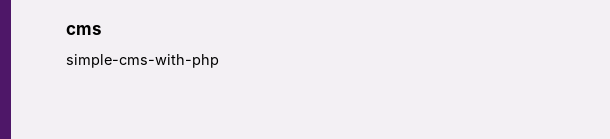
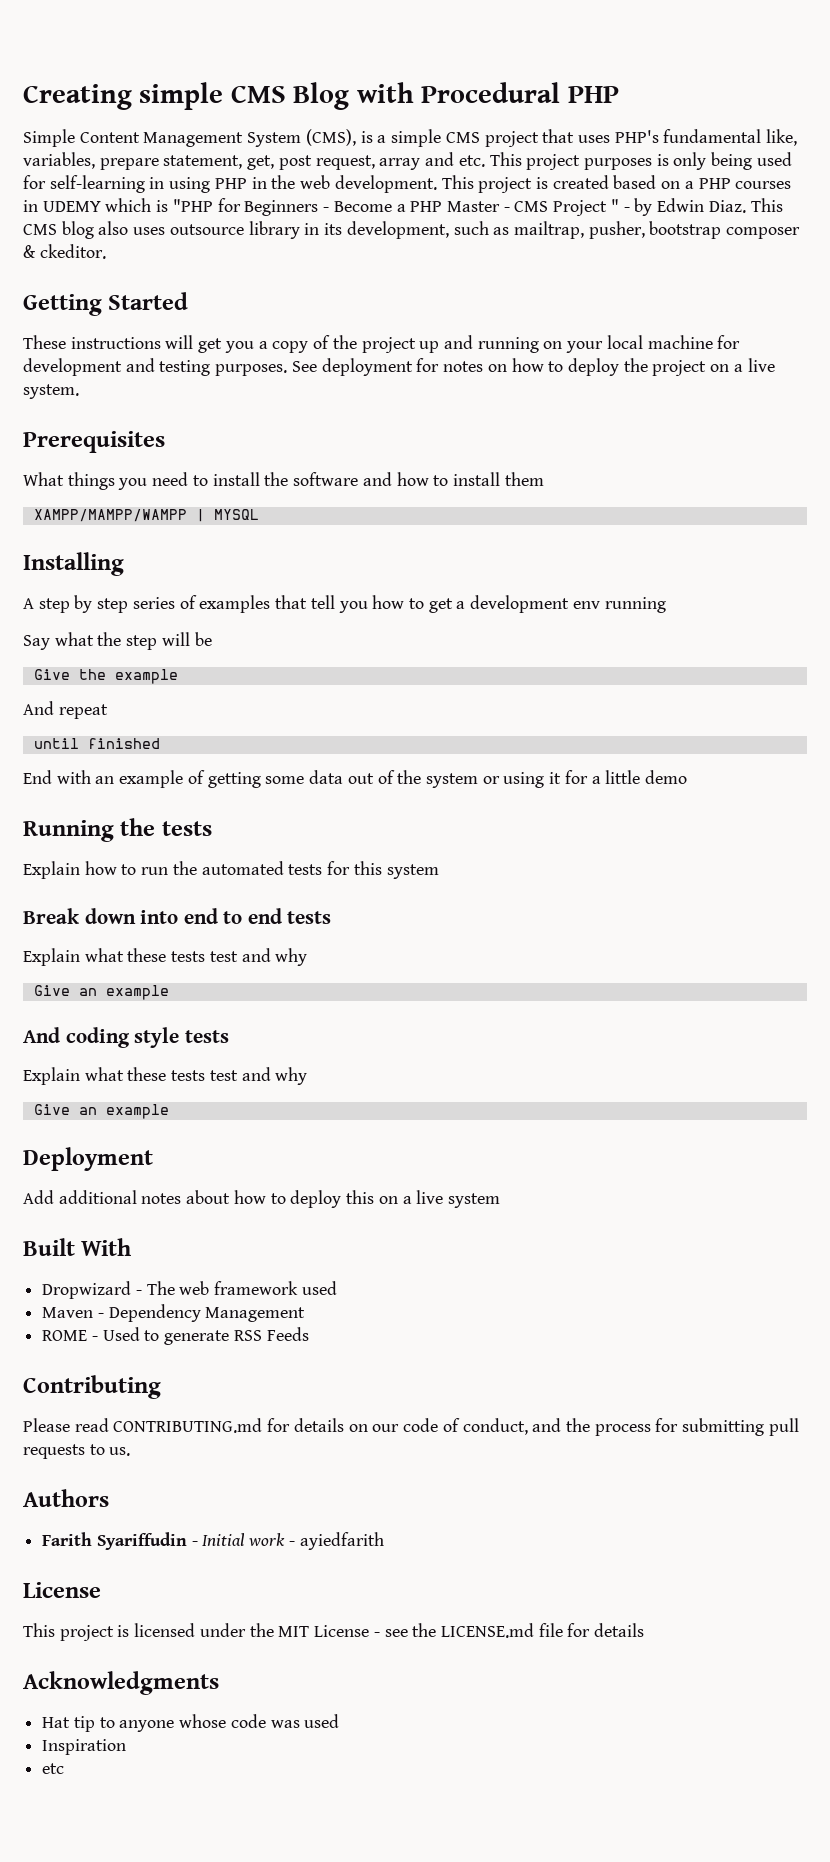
- cms
- simple-cms-with-php
+ Creating simple CMS Blog with Procedural PHP
+ Simple Content Management System (CMS), is a simple CMS project that uses PHP's fundamental like, variables, prepare statement, get, post request, array and etc. This project purposes is only being used for self-learning in using PHP in the web development. This project is created based on a PHP courses in UDEMY which is "PHP for Beginners - Become a PHP Master - CMS Project " - by Edwin Diaz. This CMS blog also uses outsource library in its development, such as mailtrap, pusher, bootstrap composer & ckeditor.
+ Getting Started
+ These instructions will get you a copy of the project up and running on your local machine for development and testing purposes. See deployment for notes on how to deploy the project on a live system.
+ Prerequisites
+ What things you need to install the software and how to install them
+ XAMPP/MAMPP/WAMPP | MYSQL
+ Installing
+ A step by step series of examples that tell you how to get a development env running
+ Say what the step will be
+ Give the example
+ And repeat
+ until finished
+ End with an example of getting some data out of the system or using it for a little demo
+ Running the tests
+ Explain how to run the automated tests for this system
+ Break down into end to end tests
+ Explain what these tests test and why
+ Give an example
+ And coding style tests
+ Explain what these tests test and why
+ Give an example
+ Deployment
+ Add additional notes about how to deploy this on a live system
+ Built With
+ Dropwizard - The web framework used
+ Maven - Dependency Management
+ ROME - Used to generate RSS Feeds
+ Contributing
+ Please read CONTRIBUTING.md for details on our code of conduct, and the process for submitting pull requests to us.
+ Authors
+ Farith Syariffudin - Initial work - ayiedfarith
+ License
+ This project is licensed under the MIT License - see the LICENSE.md file for details
+ Acknowledgments
+ Hat tip to anyone whose code was used
+ Inspiration
+ etc

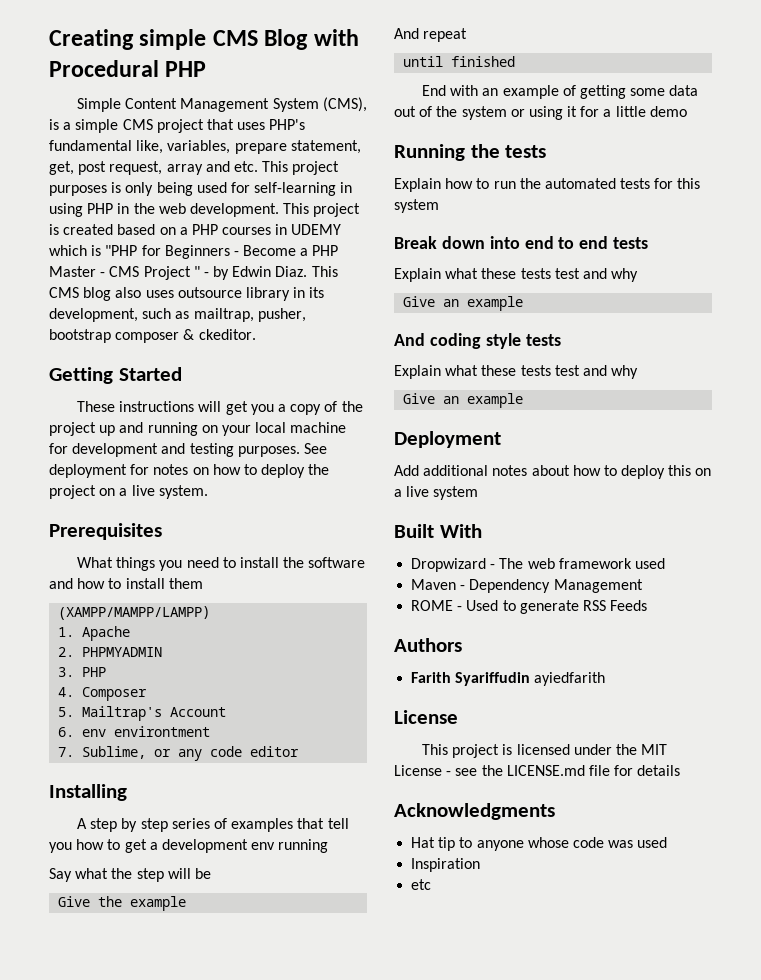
- XAMPP/MAMPP/WAMPP | MYSQL
+ (XAMPP/MAMPP/LAMPP)
+ 1. Apache
+ 2. PHPMYADMIN
+ 3. PHP
+ 4. Composer
+ 5. Mailtrap's Account
+ 6. env environtment
+ 7. Sublime, or any code editor
- Contributing
- Please read CONTRIBUTING.md for details on our code of conduct, and the process for submitting pull requests to us.
- Farith Syariffudin - Initial work - ayiedfarith
+ Farith Syariffudin ayiedfarith

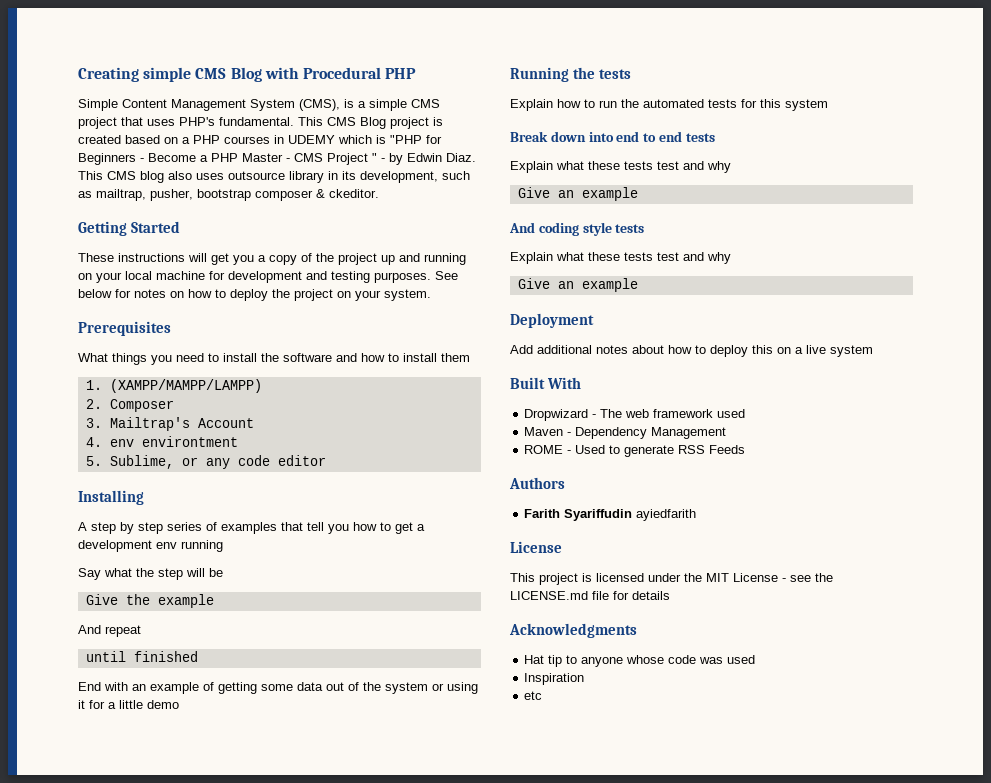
- Simple Content Management System (CMS), is a simple CMS project that uses PHP's fundamental like, variables, prepare statement, get, post request, array and etc. This project purposes is only being used for self-learning in using PHP in the web development. This project is created based on a PHP courses in UDEMY which is "PHP for Beginners - Become a PHP Master - CMS Project " - by Edwin Diaz.
+ Simple Content Management System (CMS), is a simple CMS project that uses PHP's fundamental. This CMS Blog project is created based on a PHP courses in UDEMY which is "PHP for Beginners - Become a PHP Master - CMS Project " - by Edwin Diaz.
- See deployment for notes on how to deploy the project on a live system.
+ See below for notes on how to deploy the project on your system.
- (XAMPP/MAMPP/LAMPP)
+ 1. (XAMPP/MAMPP/LAMPP)
- 1. Apache
- 2. PHPMYADMIN
+ 2. Composer
- 3. PHP
- 4. Composer
- 5. Mailtrap's Account
+ 3. Mailtrap's Account
- 6. env environtment
+ 4. env environtment
- 7. Sublime, or any code editor
+ 5. Sublime, or any code editor

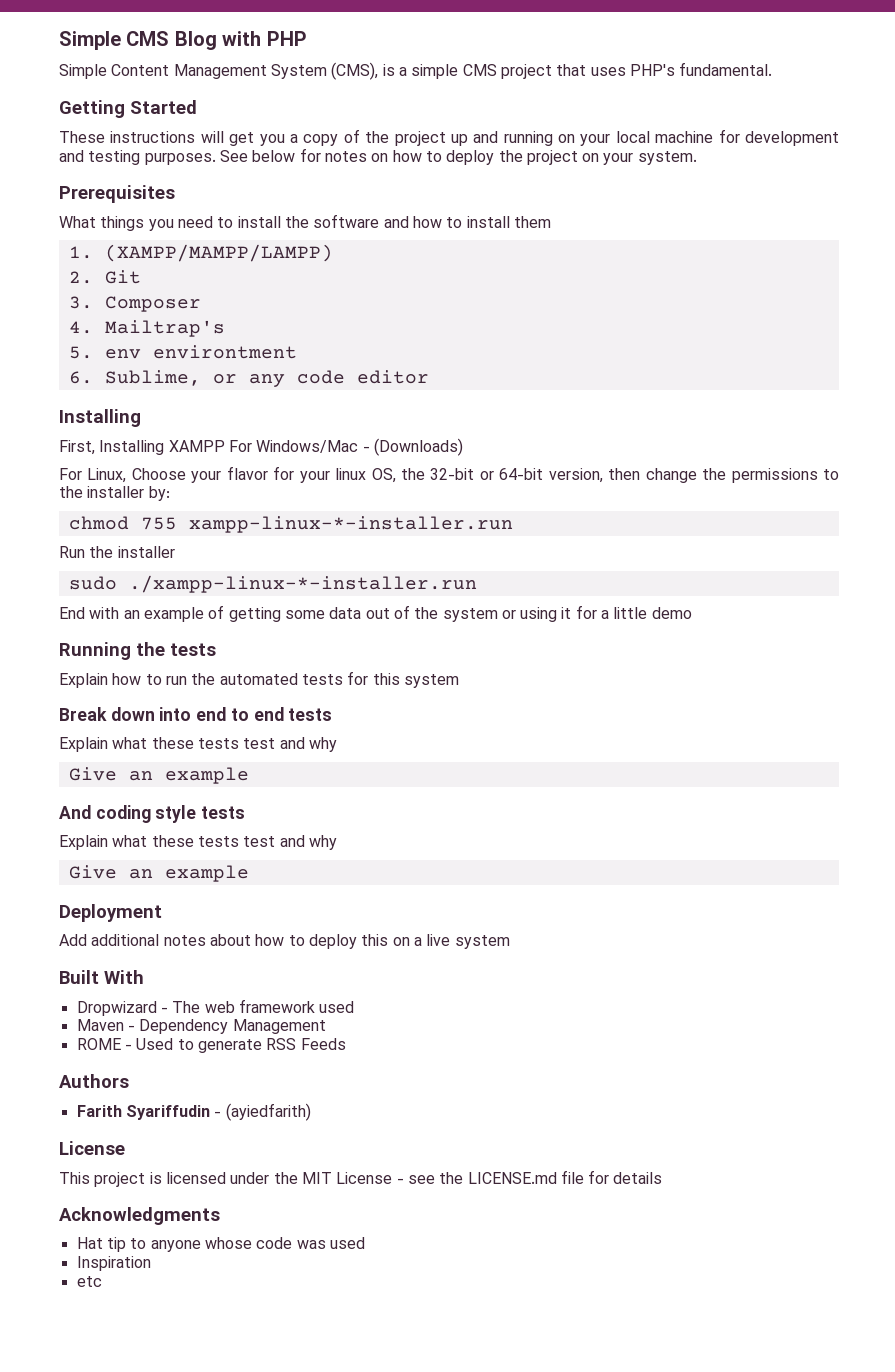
- Creating simple CMS Blog with Procedural PHP
+ Simple CMS Blog with PHP
- This CMS Blog project is created based on a PHP courses in UDEMY which is "PHP for Beginners - Become a PHP Master - CMS Project " - by Edwin Diaz. This CMS blog also uses outsource library in its development, such as mailtrap, pusher, bootstrap composer & ckeditor.
- 2. Composer
+ 2. Git
+ 3. Composer
- 3. Mailtrap's Account
- 4. env environtment
+ 4. Mailtrap's
+ 5. env environtment
- 5. Sublime, or any code editor
+ 6. Sublime, or any code editor
- A step by step series of examples that tell you how to get a development env running
- Say what the step will be
- Give the example
- And repeat
- until finished
+ First, Installing XAMPP For Windows/Mac - (Downloads)
+ For Linux, Choose your flavor for your linux OS, the 32-bit or 64-bit version, then change the permissions to the installer by:
+ chmod 755 xampp-linux-*-installer.run
+ Run the installer
+ sudo ./xampp-linux-*-installer.run
- Farith Syariffudin ayiedfarith
+ Farith Syariffudin - (ayiedfarith)

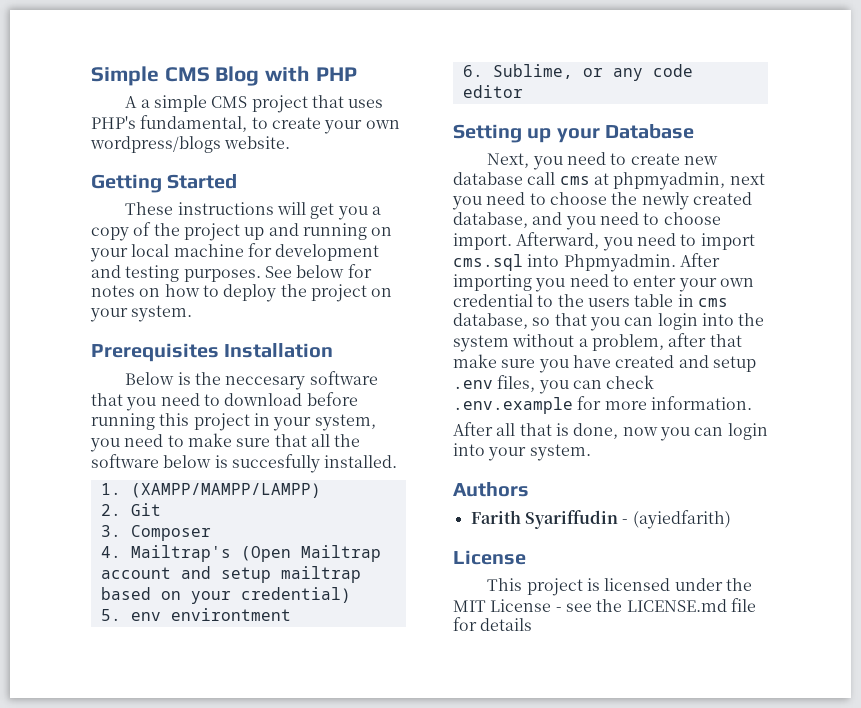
- Simple Content Management System (CMS), is a simple CMS project that uses PHP's fundamental.
+ A a simple CMS project that uses PHP's fundamental, to create your own wordpress/blogs website.
- Prerequisites
- What things you need to install the software and how to install them
+ Prerequisites Installation
+ Below is the neccesary software that you need to download before running this project in your system, you need to make sure that all the software below is succesfully installed.
- 4. Mailtrap's
+ 4. Mailtrap's (Open Mailtrap account and setup mailtrap based on your credential)
  6. Sublime, or any code editor
- Installing
- First, Installing XAMPP For Windows/Mac - (Downloads)
- For Linux, Choose your flavor for your linux OS, the 32-bit or 64-bit version, then change the permissions to the installer by:
- chmod 755 xampp-linux-*-installer.run
- Run the installer
- sudo ./xampp-linux-*-installer.run
- End with an example of getting some data out of the system or using it for a little demo
- Running the tests
- Explain how to run the automated tests for this system
- Break down into end to end tests
- Explain what these tests test and why
- Give an example
- And coding style tests
- Explain what these tests test and why
- Give an example
- Deployment
- Add additional notes about how to deploy this on a live system
- Built With
- Dropwizard - The web framework used
- Maven - Dependency Management
- ROME - Used to generate RSS Feeds
+ Setting up your Database
+ Next, you need to create new database call cms at phpmyadmin, next you need to choose the newly created database, and you need to choose import. Afterward, you need to import cms.sql into Phpmyadmin. After importing you need to enter your own credential to the users table in cms database, so that you can login into the system without a problem, after that make sure you have created and setup .env files, you can check .env.example for more information.
+ After all that is done, now you can login into your system.
- Acknowledgments
- Hat tip to anyone whose code was used
- Inspiration
- etc

